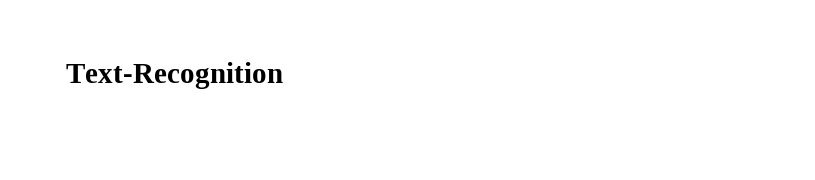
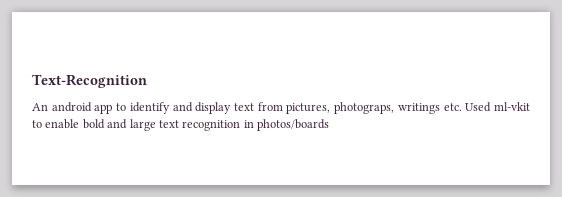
+ An android app to identify and display text from pictures, photograps, writings etc. Used ml-vkit to enable bold and large text recognition in photos/boards

